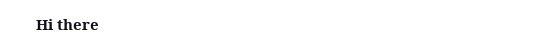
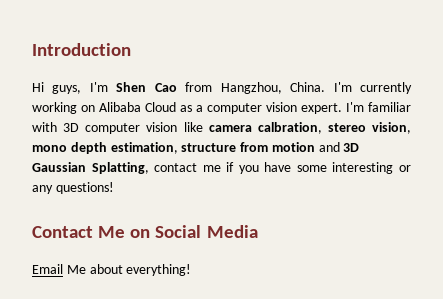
- Hi there
+ Introduction
+ Hi guys, I'm Shen Cao from Hangzhou, China. I'm currently working on Alibaba Cloud as a computer vision expert. I'm familiar with 3D computer vision like camera calbration, stereo vision, mono depth estimation, structure from motion and 3D Gaussian Splatting, contact me if you have some interesting or any questions!
+ Contact Me on Social Media
+ Email Me about everything!

